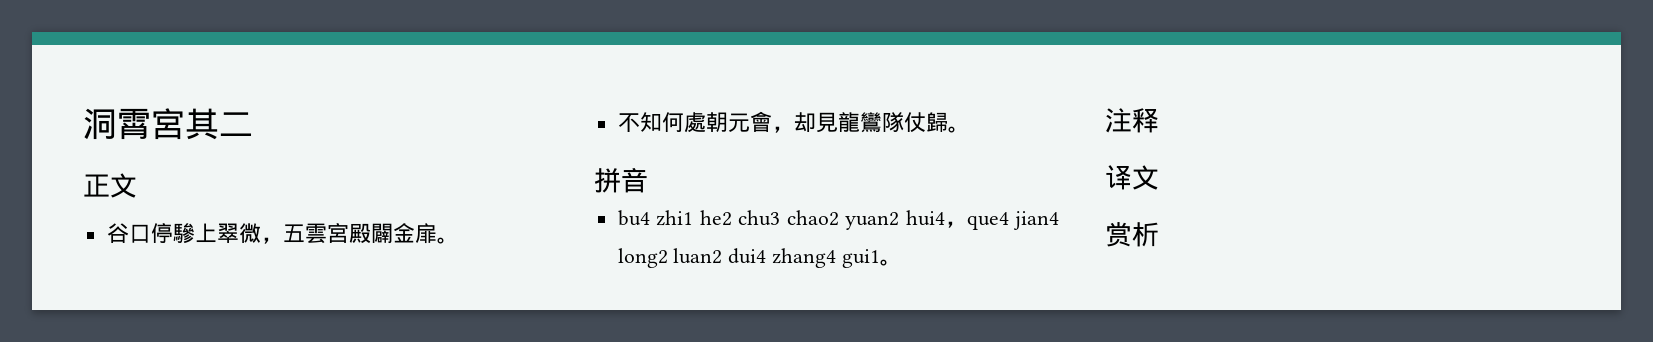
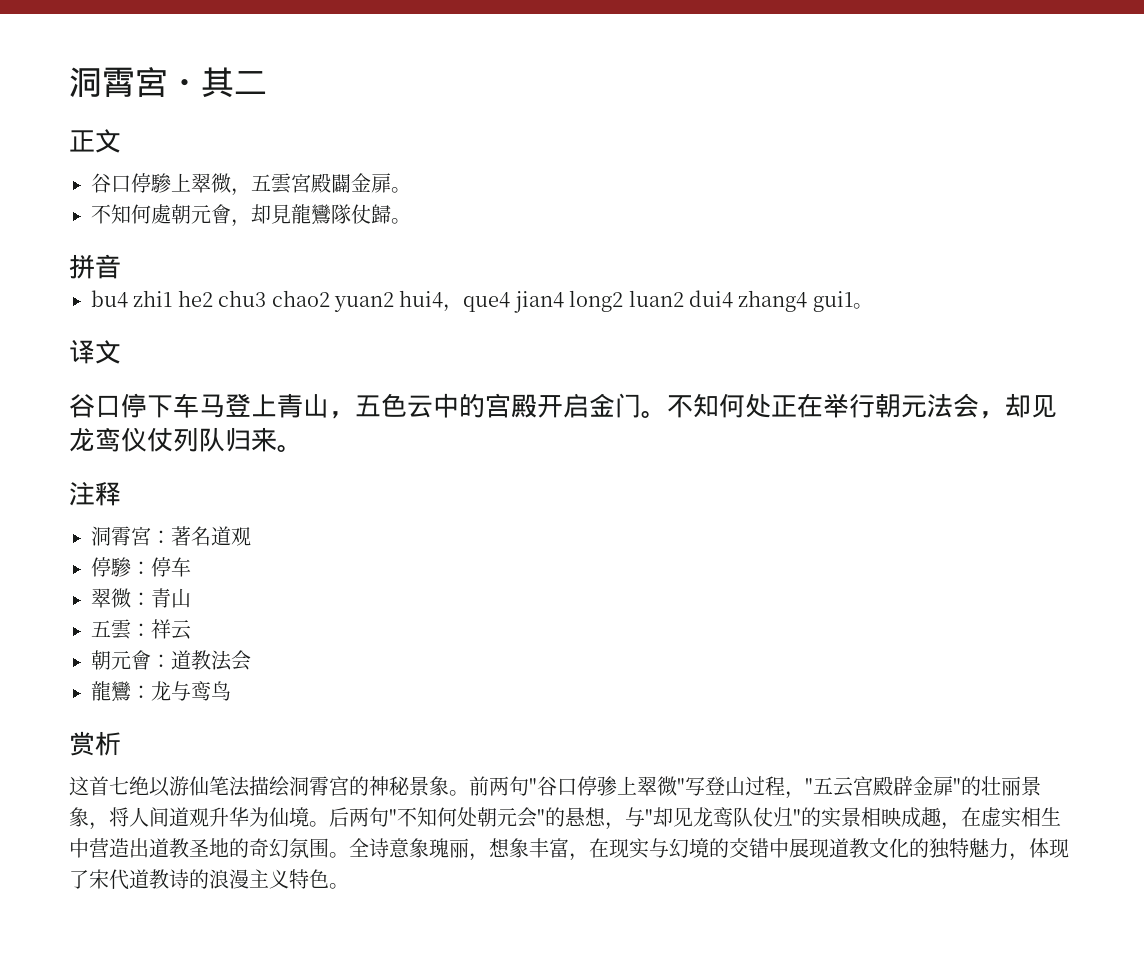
- 洞霄宮其二
+ 洞霄宮・其二
+ 译文
+ 谷口停下车马登上青山，五色云中的宫殿开启金门。不知何处正在举行朝元法会，却见龙鸾仪仗列队归来。
  注释
- 译文
+ 洞霄宮：著名道观
+ 停驂：停车
+ 翠微：青山
+ 五雲：祥云
+ 朝元會：道教法会
+ 龍鸞：龙与鸾鸟
  赏析
+ 这首七绝以游仙笔法描绘洞霄宫的神秘景象。前两句"谷口停骖上翠微"写登山过程，"五云宫殿辟金扉"的壮丽景象，将人间道观升华为仙境。后两句"不知何处朝元会"的悬想，与"却见龙鸾队仗归"的实景相映成趣，在虚实相生中营造出道教圣地的奇幻氛围。全诗意象瑰丽，想象丰富，在现实与幻境的交错中展现道教文化的独特魅力，体现了宋代道教诗的浪漫主义特色。

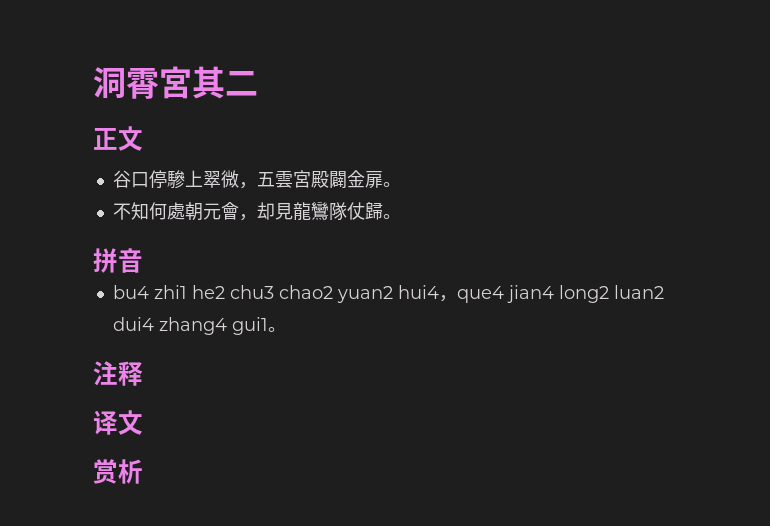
- 洞霄宮・其二
+ 洞霄宮其二
+ 注释
- 谷口停下车马登上青山，五色云中的宫殿开启金门。不知何处正在举行朝元法会，却见龙鸾仪仗列队归来。
- 注释
- 洞霄宮：著名道观
- 停驂：停车
- 翠微：青山
- 五雲：祥云
- 朝元會：道教法会
- 龍鸞：龙与鸾鸟
  赏析
- 这首七绝以游仙笔法描绘洞霄宫的神秘景象。前两句"谷口停骖上翠微"写登山过程，"五云宫殿辟金扉"的壮丽景象，将人间道观升华为仙境。后两句"不知何处朝元会"的悬想，与"却见龙鸾队仗归"的实景相映成趣，在虚实相生中营造出道教圣地的奇幻氛围。全诗意象瑰丽，想象丰富，在现实与幻境的交错中展现道教文化的独特魅力，体现了宋代道教诗的浪漫主义特色。

